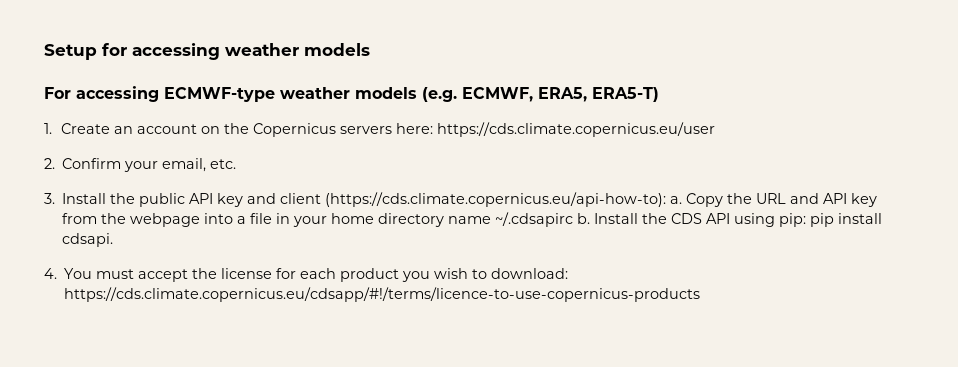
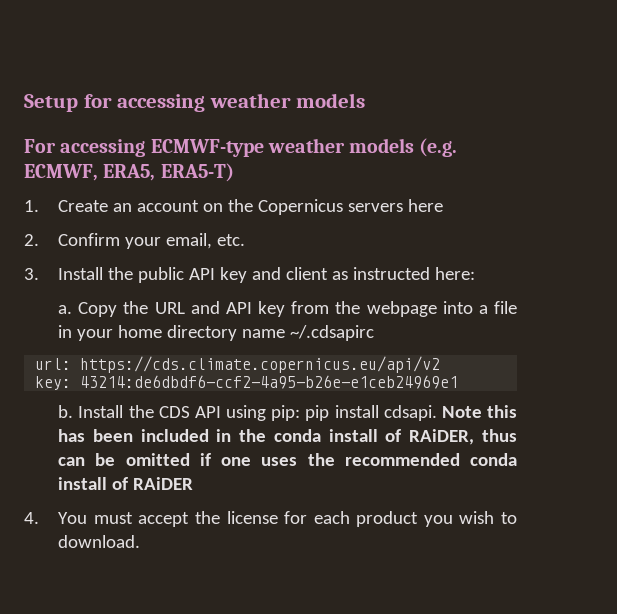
- 1. Create an account on the Copernicus servers here: https://cds.climate.copernicus.eu/user
+ 1. Create an account on the Copernicus servers here
- 3. Install the public API key and client (https://cds.climate.copernicus.eu/api-how-to): a.
+ 3. Install the public API key and client as instructed here:
+ a.
- Copy the URL and API key from the webpage into a file in your home directory name ~/.cdsapirc b.
+ Copy the URL and API key from the webpage into a file in your home directory name ~/.cdsapirc
+ url: https://cds.climate.copernicus.eu/api/v2
+ key: 43214:de6dbdf6-ccf2-4a95-b26e-e1ceb24969e1
+ b.
+ Note this has been included in the conda install of RAiDER, thus can be omitted if one uses the recommended conda install of RAiDER
- 4. You must accept the license for each product you wish to download: https://cds.climate.copernicus.eu/cdsapp/#!/terms/licence-to-use-copernicus-products
+ 4. You must accept the license for each product you wish to download.

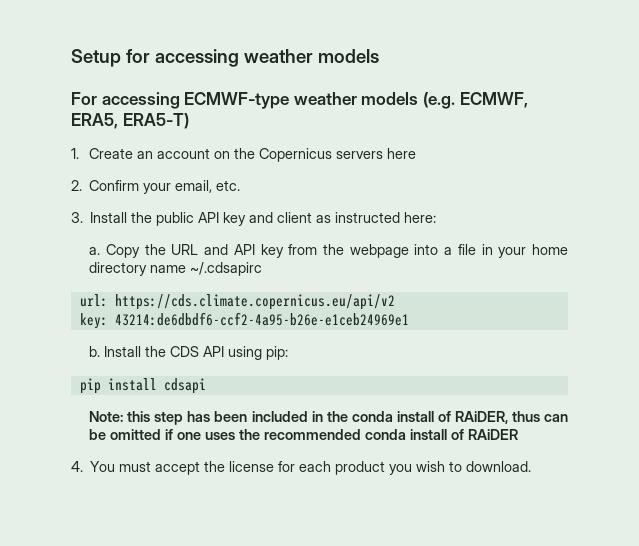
- Install the CDS API using pip: pip install cdsapi. Note this has been included in the conda install of RAiDER, thus can be omitted if one uses the recommended conda install of RAiDER
+ Install the CDS API using pip:
+ pip install cdsapi
+ Note: this step has been included in the conda install of RAiDER, thus can be omitted if one uses the recommended conda install of RAiDER

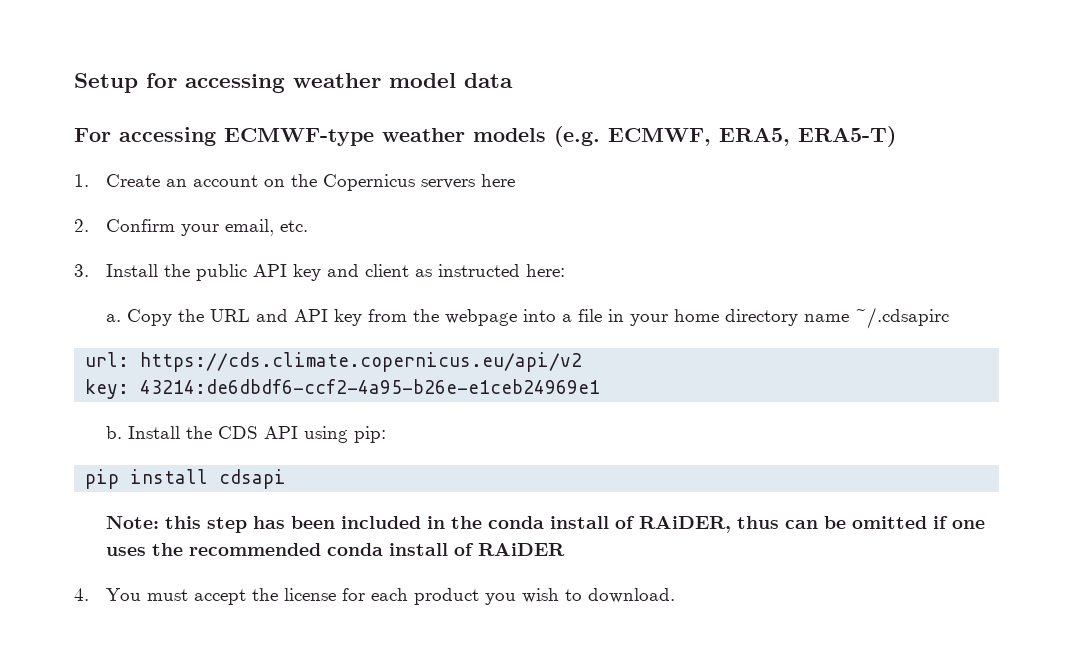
- Setup for accessing weather models
+ Setup for accessing weather model data

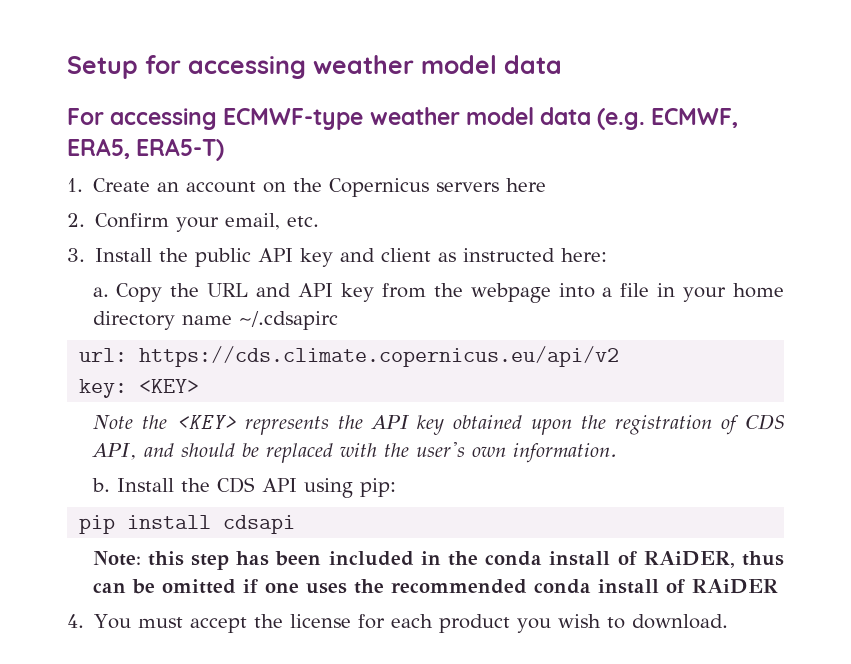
- For accessing ECMWF-type weather models (e.g. ECMWF, ERA5, ERA5-T)
+ For accessing ECMWF-type weather model data (e.g. ECMWF, ERA5, ERA5-T)
- key: 43214:de6dbdf6-ccf2-4a95-b26e-e1ceb24969e1
+ key: <KEY>
+ Note the <KEY> represents the API key obtained upon the registration of CDS API, and should be replaced with the user's own information.

